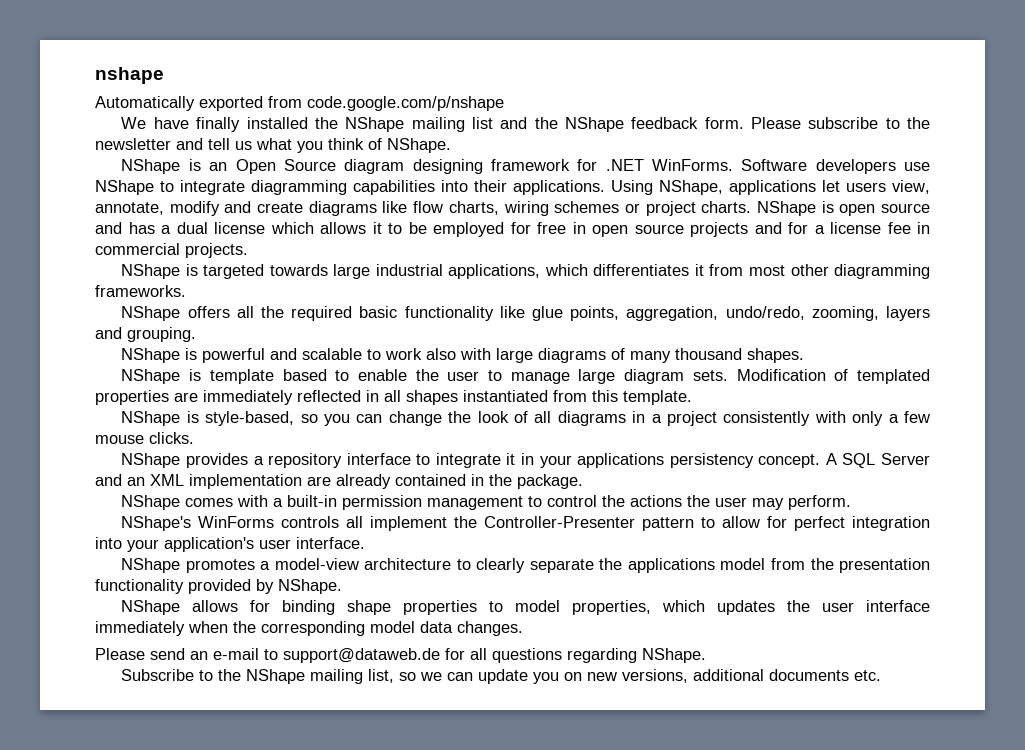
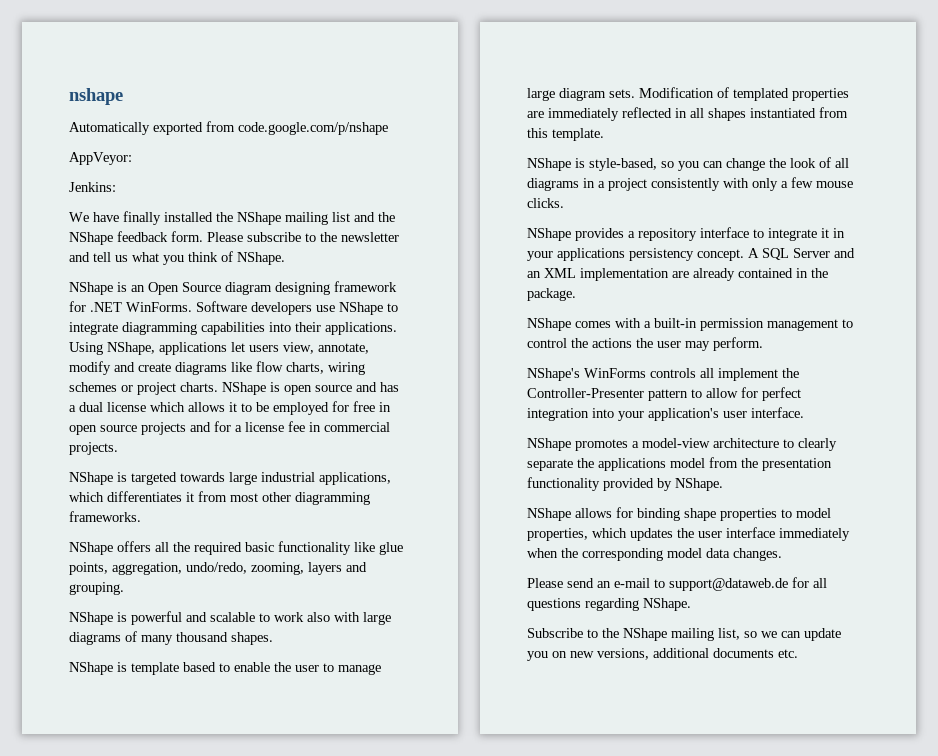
+ AppVeyor:
+ Jenkins:

